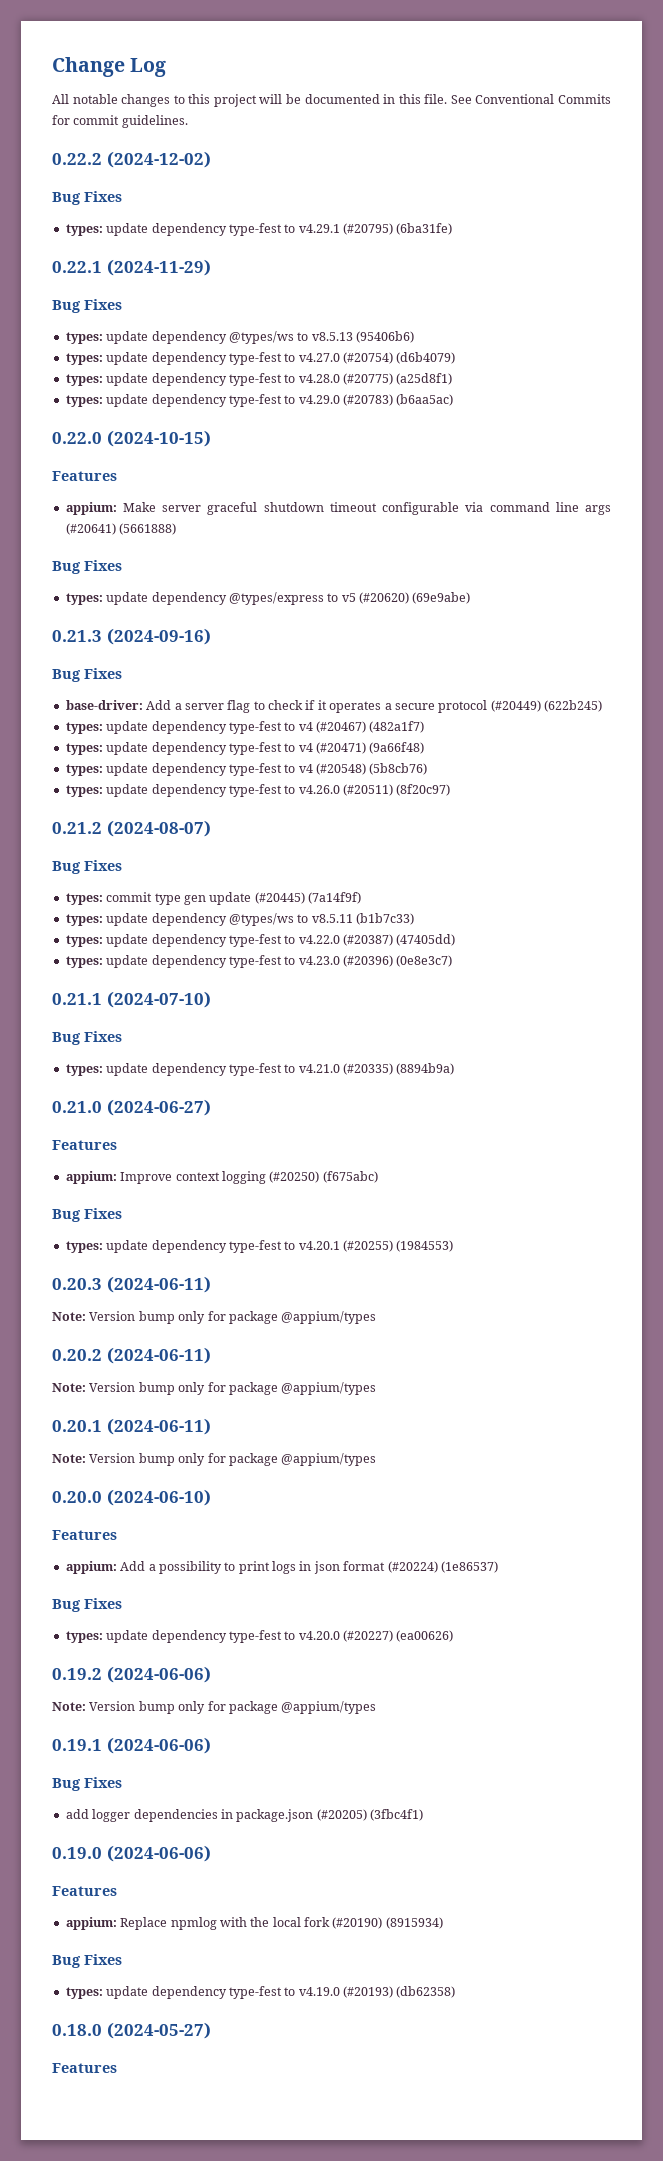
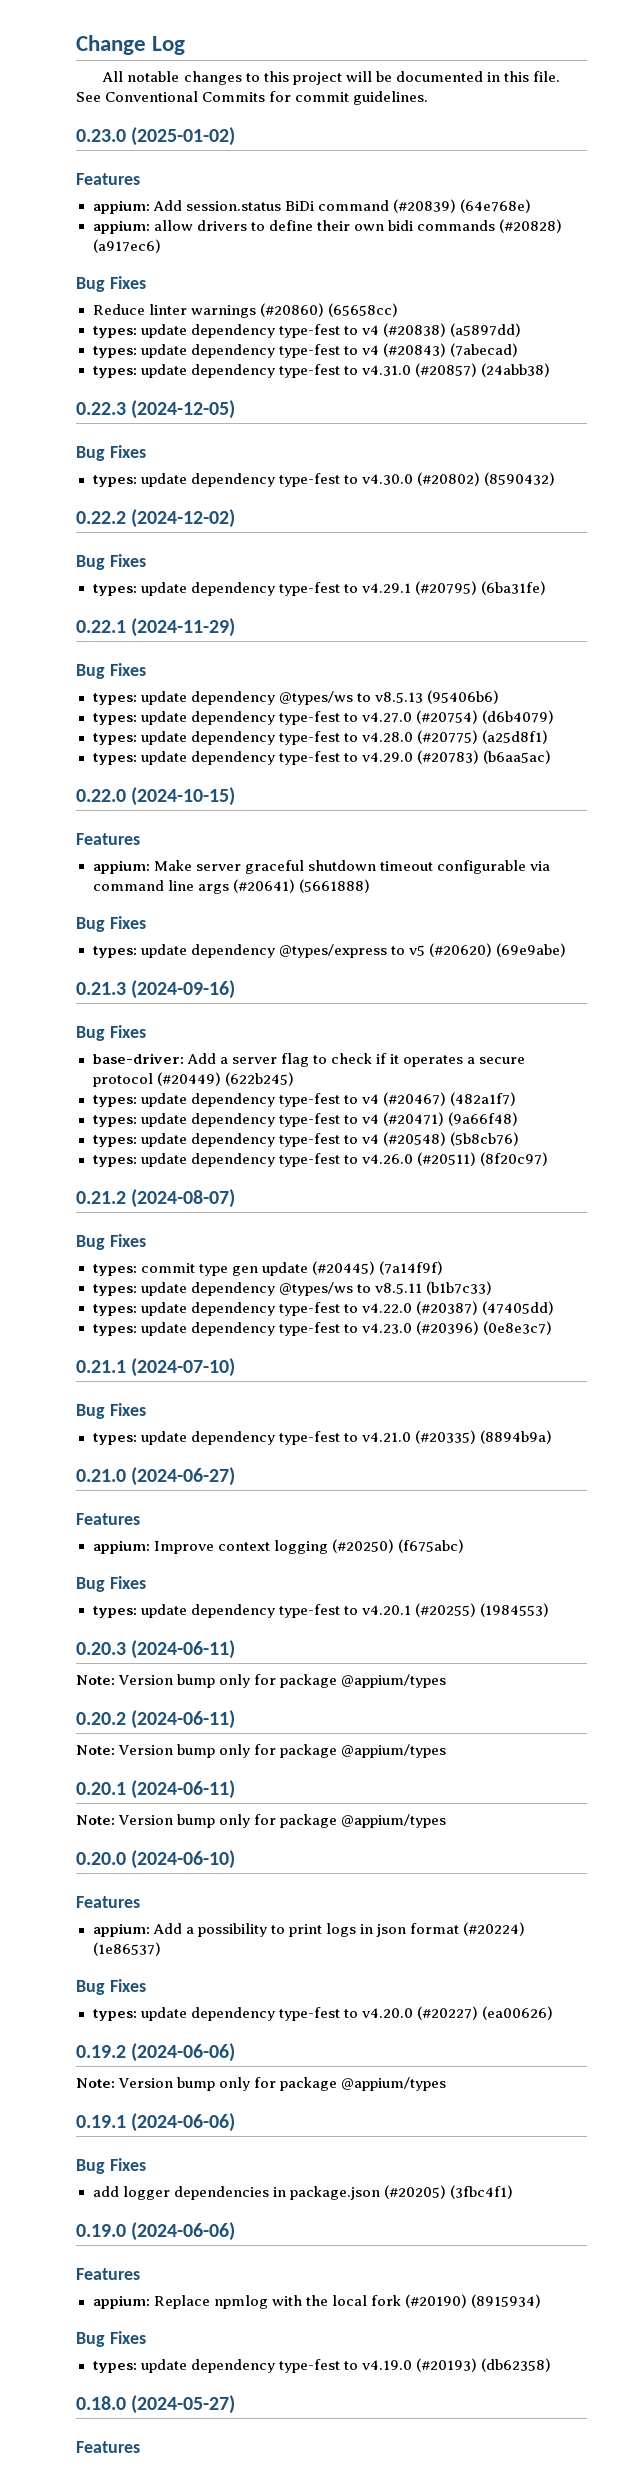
+ 0.23.0 (2025-01-02)
+ Features
+ appium: Add session.status BiDi command (#20839) (64e768e)
+ appium: allow drivers to define their own bidi commands (#20828) (a917ec6)
+ Bug Fixes
+ Reduce linter warnings (#20860) (65658cc)
+ types: update dependency type-fest to v4 (#20838) (a5897dd)
+ types: update dependency type-fest to v4 (#20843) (7abecad)
+ types: update dependency type-fest to v4.31.0 (#20857) (24abb38)
+ 0.22.3 (2024-12-05)
+ Bug Fixes
+ types: update dependency type-fest to v4.30.0 (#20802) (8590432)

